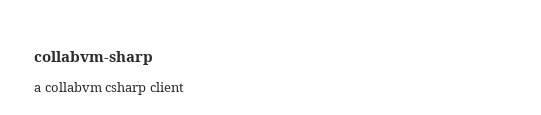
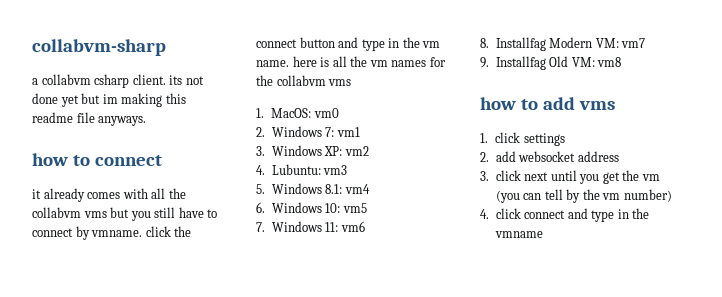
- a collabvm csharp client
+ a collabvm csharp client. its not done yet but im making this readme file anyways.
+ how to connect
+ it already comes with all the collabvm vms but you still have to connect by vmname. click the connect button and type in the vm name. here is all the vm names for the collabvm vms
+ 1. MacOS: vm0
+ 2. Windows 7: vm1
+ 3. Windows XP: vm2
+ 4. Lubuntu: vm3
+ 5. Windows 8.1: vm4
+ 6. Windows 10: vm5
+ 7. Windows 11: vm6
+ 8. Installfag Modern VM: vm7
+ 9. Installfag Old VM: vm8
+ how to add vms
+ 1. click settings
+ 2. add websocket address
+ 3. click next until you get the vm (you can tell by the vm number)
+ 4. click connect and type in the vmname

